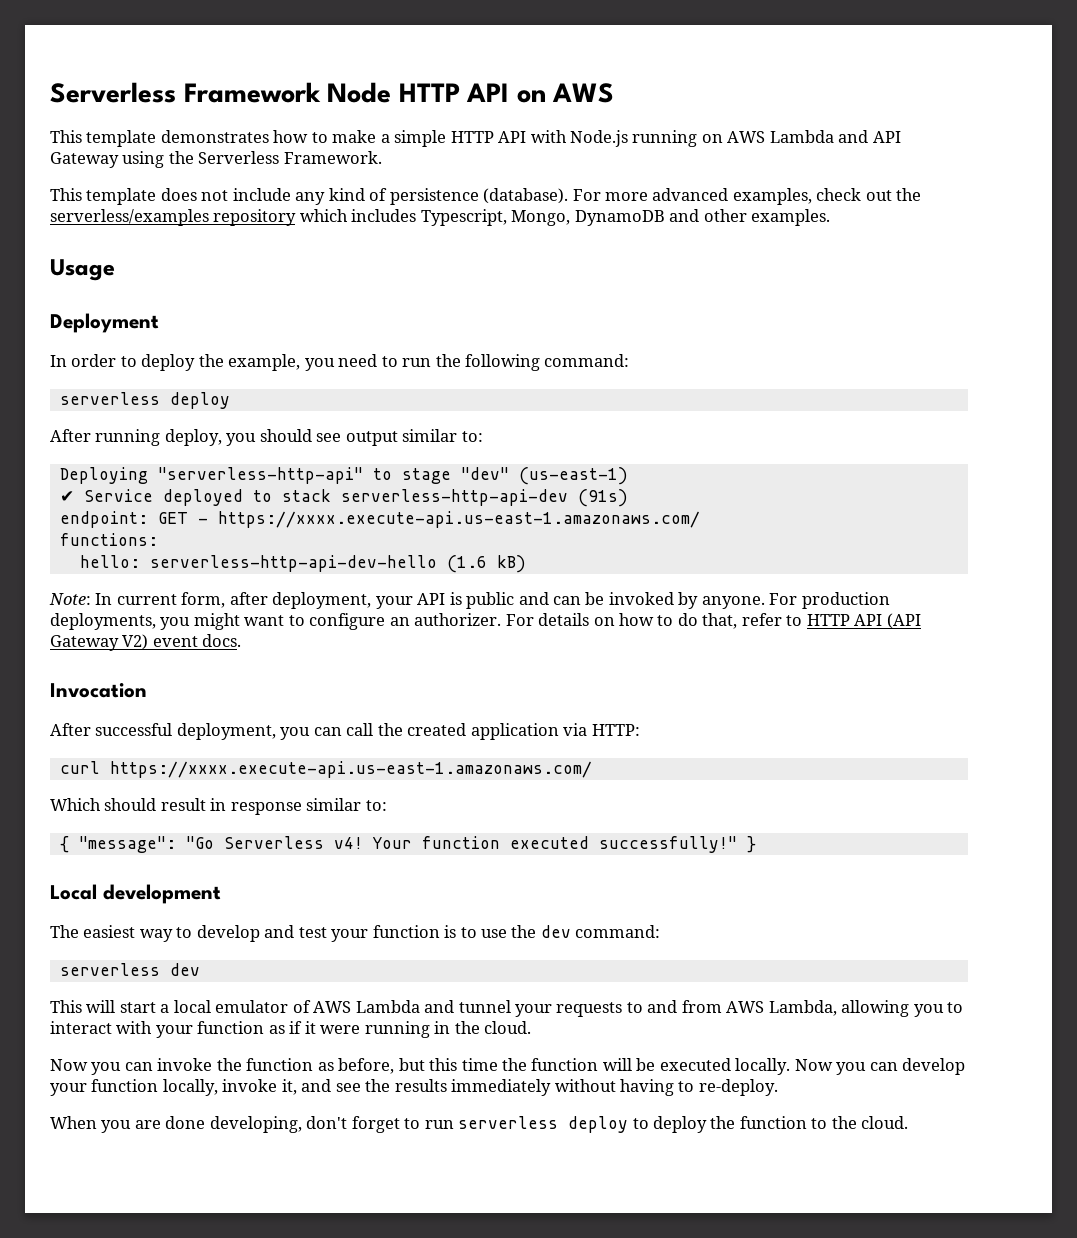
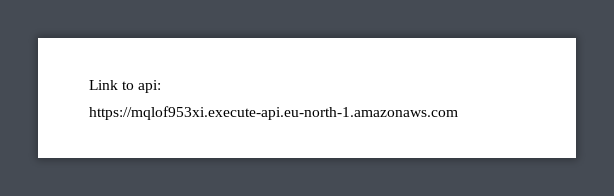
- Serverless Framework Node HTTP API on AWS
- This template demonstrates how to make a simple HTTP API with Node.js running on AWS Lambda and API Gateway using the Serverless Framework.
- This template does not include any kind of persistence (database). For more advanced examples, check out the serverless/examples repository which includes Typescript, Mongo, DynamoDB and other examples.
- Usage
- Deployment
- In order to deploy the example, you need to run the following command:
- serverless deploy
- After running deploy, you should see output similar to:
- Deploying "serverless-http-api" to stage "dev" (us-east-1)
- ✔ Service deployed to stack serverless-http-api-dev (91s)
- endpoint: GET - https://xxxx.execute-api.us-east-1.amazonaws.com/
- functions:
- hello: serverless-http-api-dev-hello (1.6 kB)
- Note: In current form, after deployment, your API is public and can be invoked by anyone. For production deployments, you might want to configure an authorizer. For details on how to do that, refer to HTTP API (API Gateway V2) event docs.
- Invocation
- After successful deployment, you can call the created application via HTTP:
- curl https://xxxx.execute-api.us-east-1.amazonaws.com/
- Which should result in response similar to:
- { "message": "Go Serverless v4! Your function executed successfully!" }
- Local development
- The easiest way to develop and test your function is to use the dev command:
- serverless dev
- This will start a local emulator of AWS Lambda and tunnel your requests to and from AWS Lambda, allowing you to interact with your function as if it were running in the cloud.
- Now you can invoke the function as before, but this time the function will be executed locally. Now you can develop your function locally, invoke it, and see the results immediately without having to re-deploy.
- When you are done developing, don't forget to run serverless deploy to deploy the function to the cloud.
+ Link to api: https://mqlof953xi.execute-api.eu-north-1.amazonaws.com

